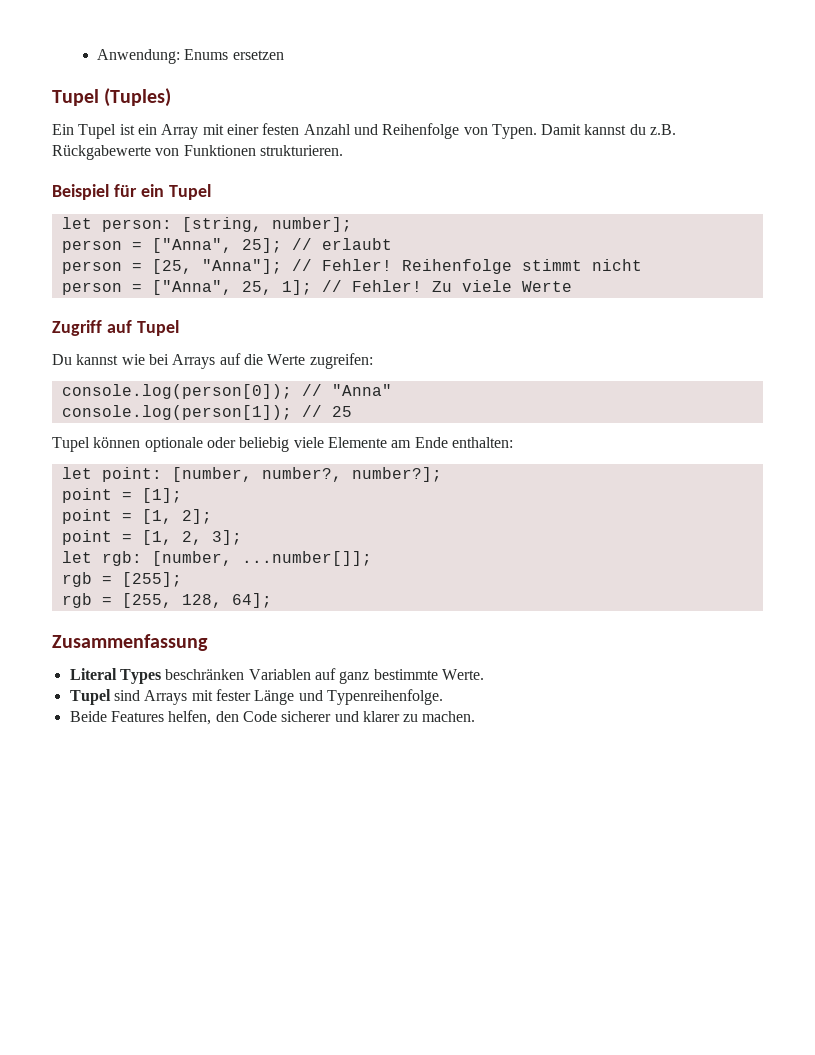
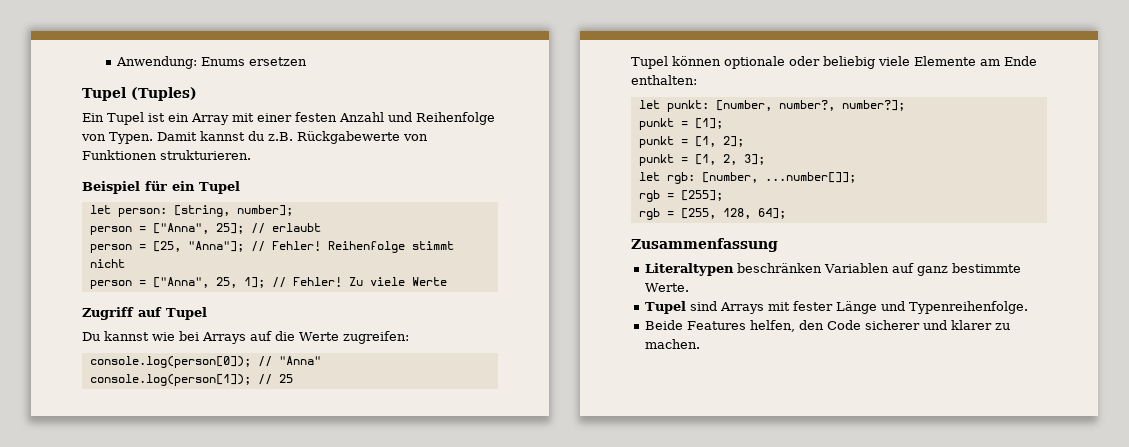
- let point: [number, number?, number?];
+ let punkt: [number, number?, number?];
- point = [1];
+ punkt = [1];
- point = [1, 2];
+ punkt = [1, 2];
- point = [1, 2, 3];
+ punkt = [1, 2, 3];
- Literal Types beschränken Variablen auf ganz bestimmte Werte.
+ Literaltypen beschränken Variablen auf ganz bestimmte Werte.

